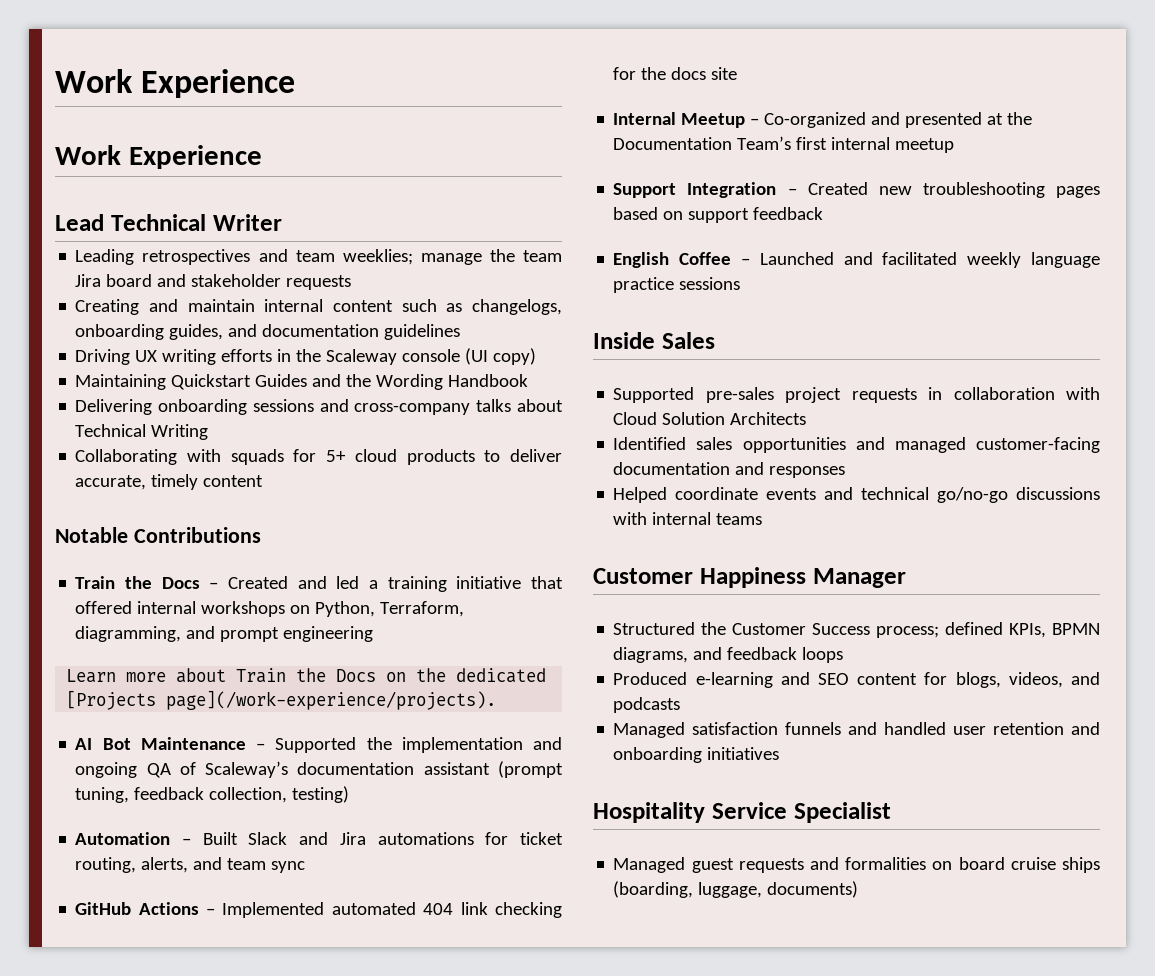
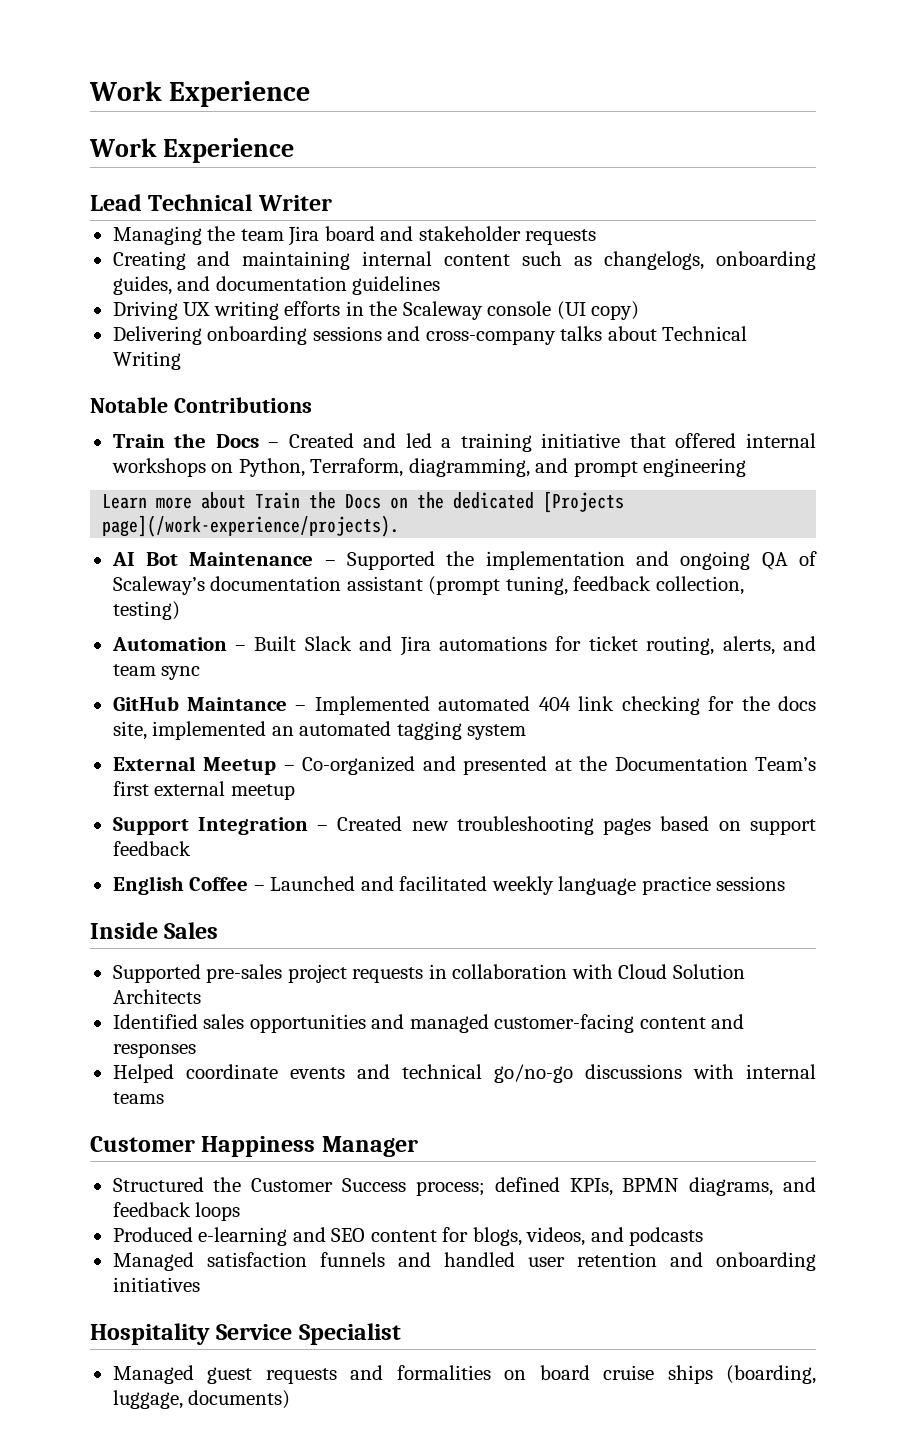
- Leading retrospectives and team weeklies; manage the team Jira board and stakeholder requests
+ Managing the team Jira board and stakeholder requests
- Creating and maintain internal content such as changelogs, onboarding guides, and documentation guidelines
+ Creating and maintaining internal content such as changelogs, onboarding guides, and documentation guidelines
- Maintaining Quickstart Guides and the Wording Handbook
- Collaborating with squads for 5+ cloud products to deliver accurate, timely content
- GitHub Actions – Implemented automated 404 link checking for the docs site
- Internal Meetup – Co-organized and presented at the Documentation Team’s first internal meetup
+ GitHub Maintance – Implemented automated 404 link checking for the docs site, implemented an automated tagging system
+ External Meetup – Co-organized and presented at the Documentation Team’s first external meetup
- Identified sales opportunities and managed customer-facing documentation and responses
+ Identified sales opportunities and managed customer-facing content and responses

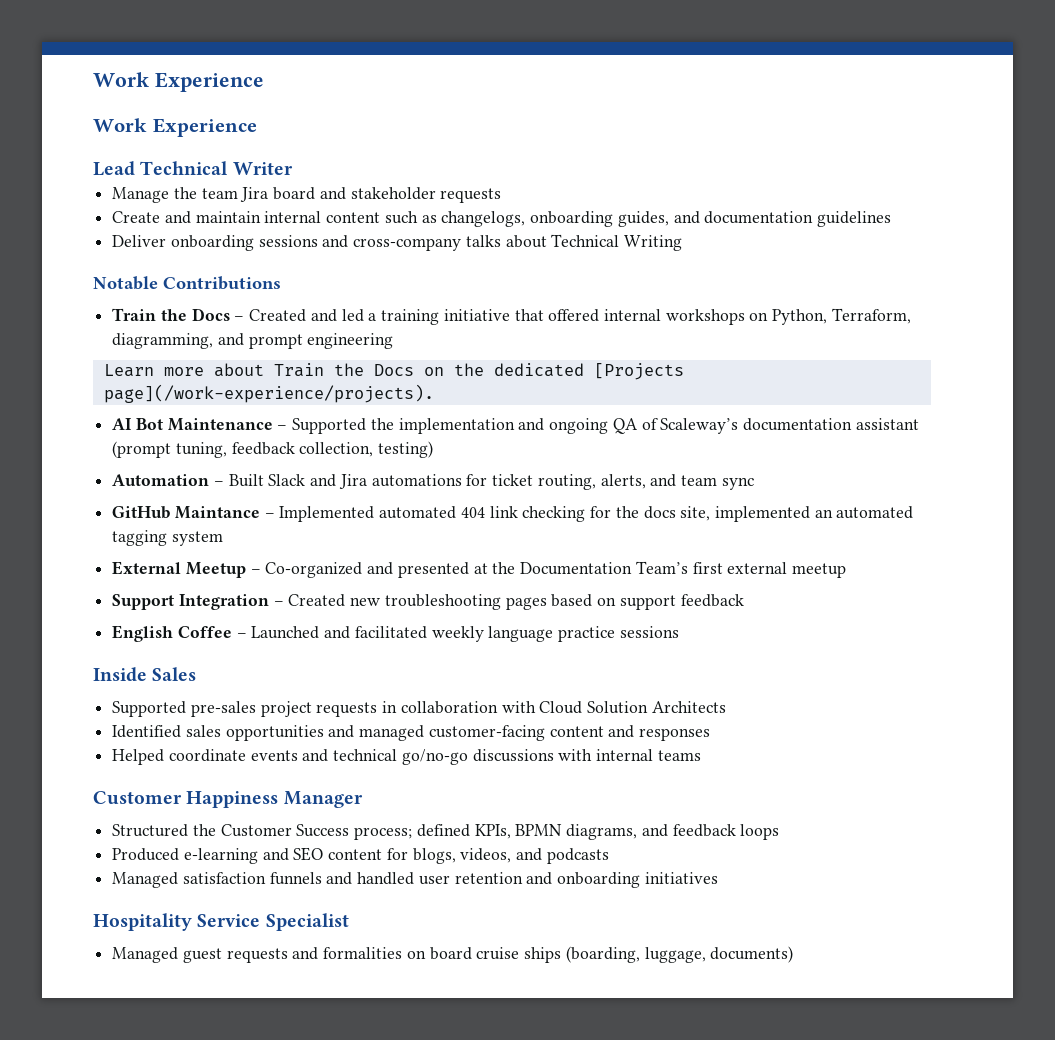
- Managing the team Jira board and stakeholder requests
+ Manage the team Jira board and stakeholder requests
- Creating and maintaining internal content such as changelogs, onboarding guides, and documentation guidelines
+ Create and maintain internal content such as changelogs, onboarding guides, and documentation guidelines
- Driving UX writing efforts in the Scaleway console (UI copy)
- Delivering onboarding sessions and cross-company talks about Technical Writing
+ Deliver onboarding sessions and cross-company talks about Technical Writing

